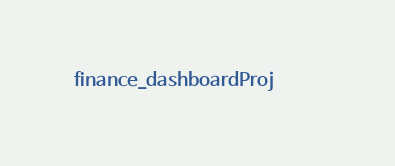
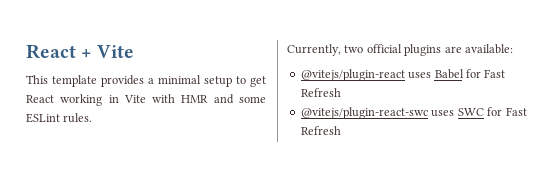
- finance_dashboardProj
+ React + Vite
+ This template provides a minimal setup to get React working in Vite with HMR and some ESLint rules.
+ Currently, two official plugins are available:
+ @vitejs/plugin-react uses Babel for Fast Refresh
+ @vitejs/plugin-react-swc uses SWC for Fast Refresh

